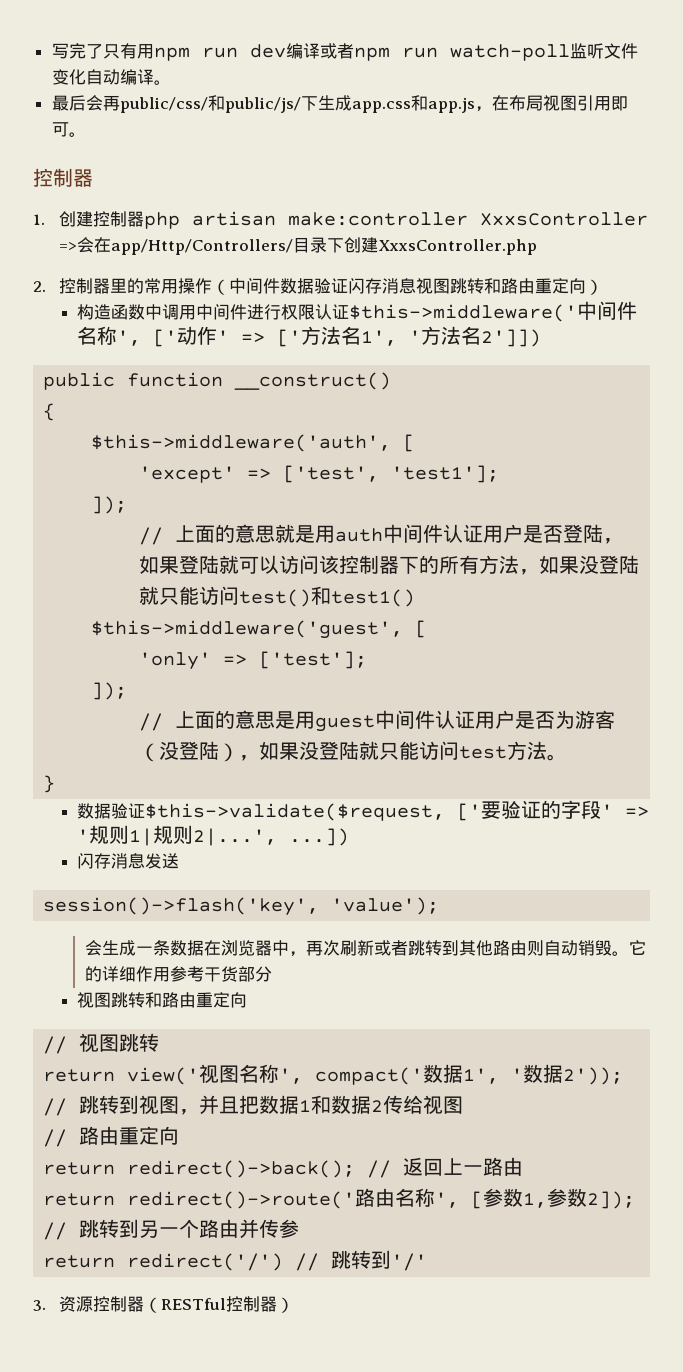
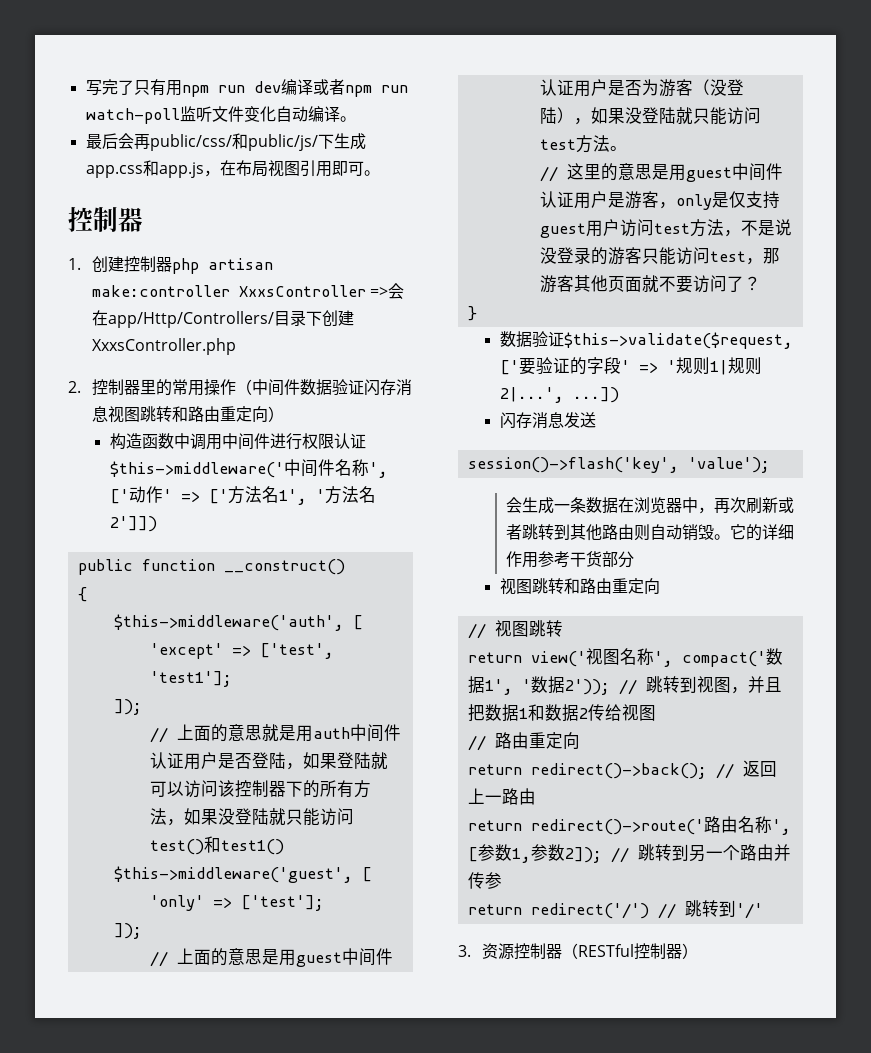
+ // 这里的意思是用guest中间件认证用户是游客，only是仅支持guest用户访问test方法，不是说没登录的游客只能访问test，那游客其他页面就不要访问了？

